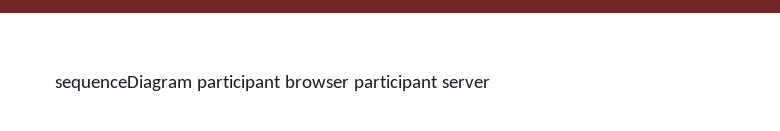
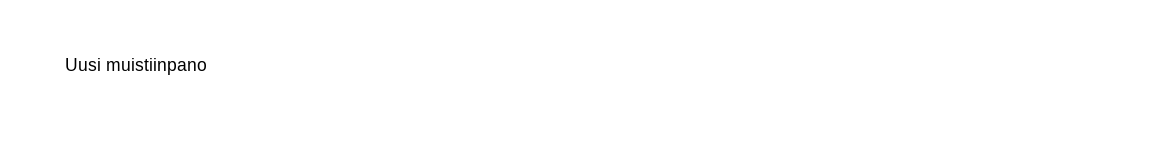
- sequenceDiagram participant browser participant server
+ Uusi muistiinpano

